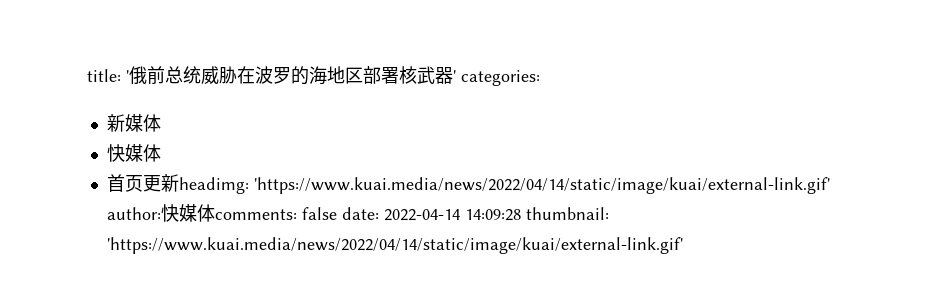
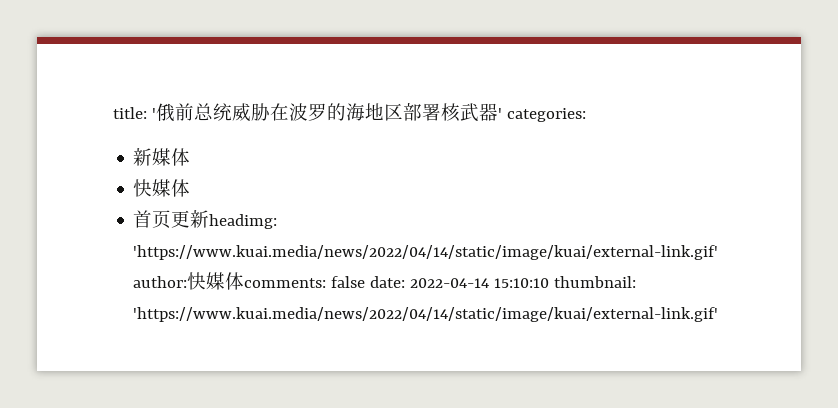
- 首页更新headimg: 'https://www.kuai.media/news/2022/04/14/static/image/kuai/external-link.gif' author:快媒体comments: false date: 2022-04-14 14:09:28 thumbnail: 'https://www.kuai.media/news/2022/04/14/static/image/kuai/external-link.gif'
+ 首页更新headimg: 'https://www.kuai.media/news/2022/04/14/static/image/kuai/external-link.gif' author:快媒体comments: false date: 2022-04-14 15:10:10 thumbnail: 'https://www.kuai.media/news/2022/04/14/static/image/kuai/external-link.gif'

